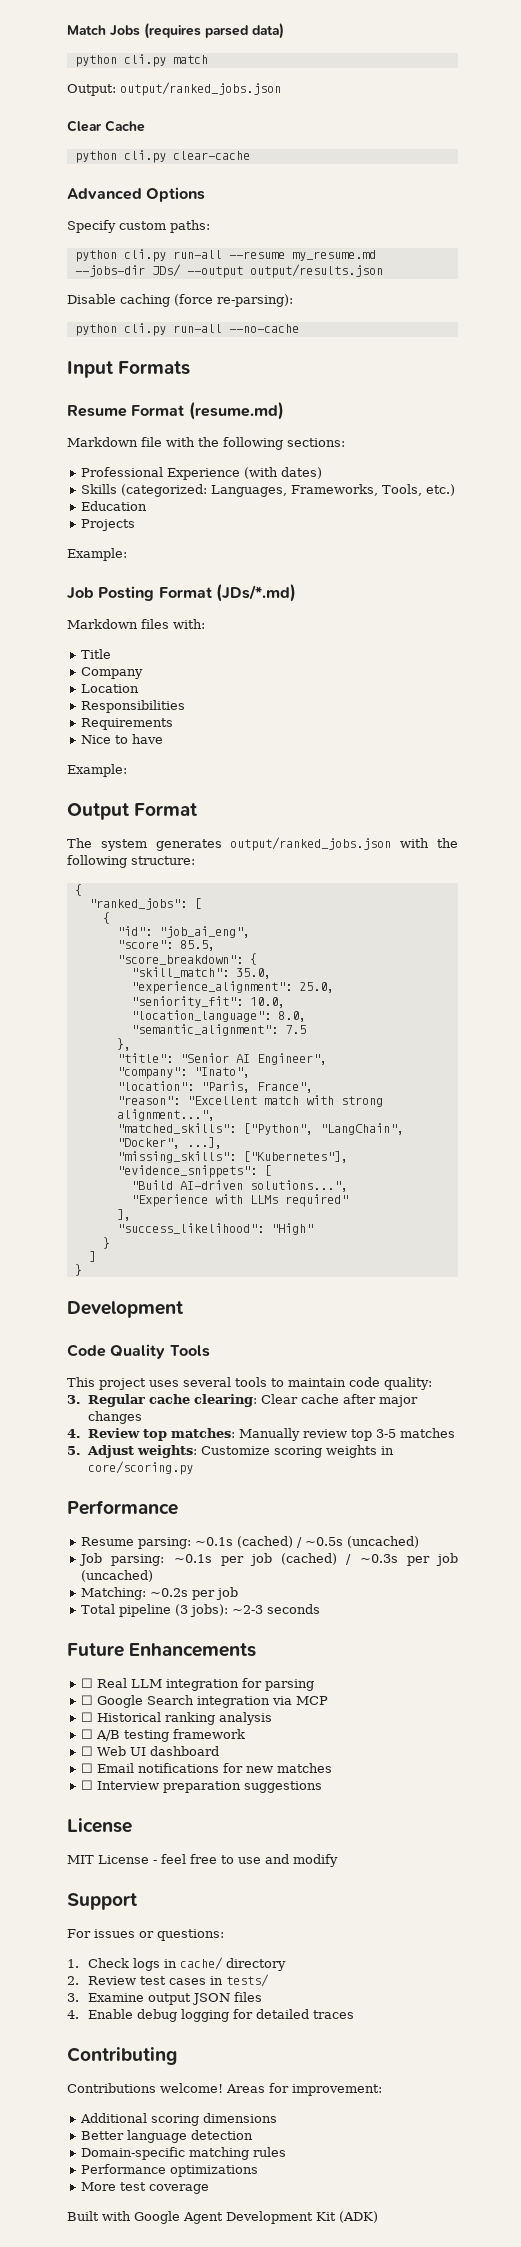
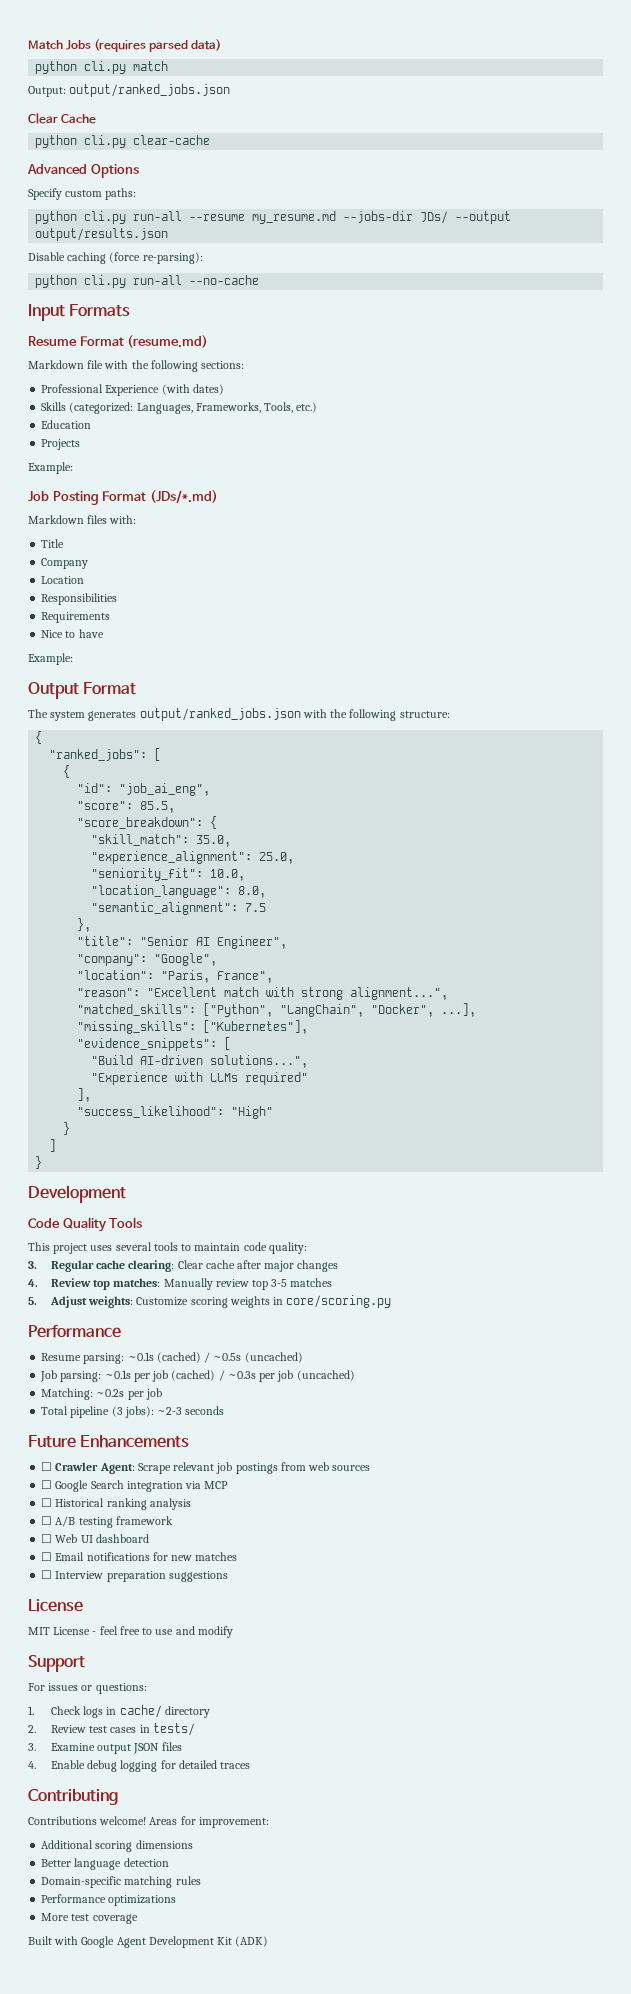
- "company": "Inato",
+ "company": "Google",
- ☐ Real LLM integration for parsing
+ ☐ Crawler Agent: Scrape relevant job postings from web sources

